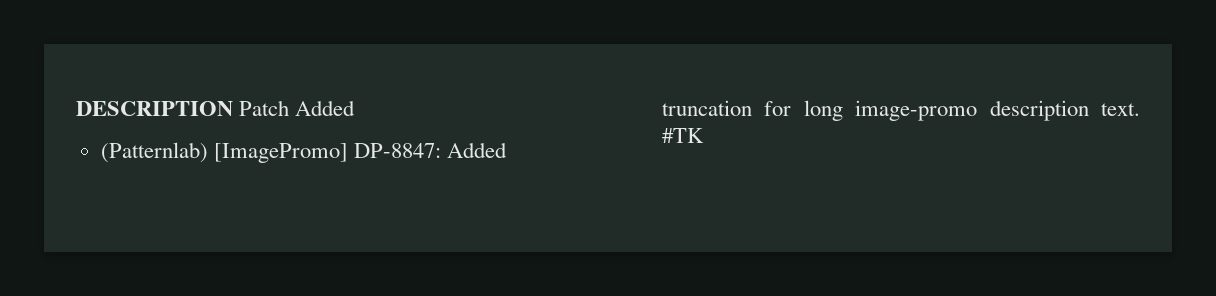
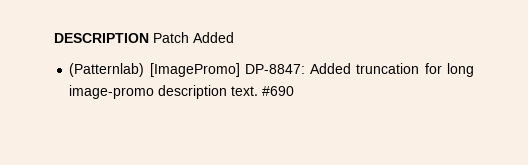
- #TK
+ #690

